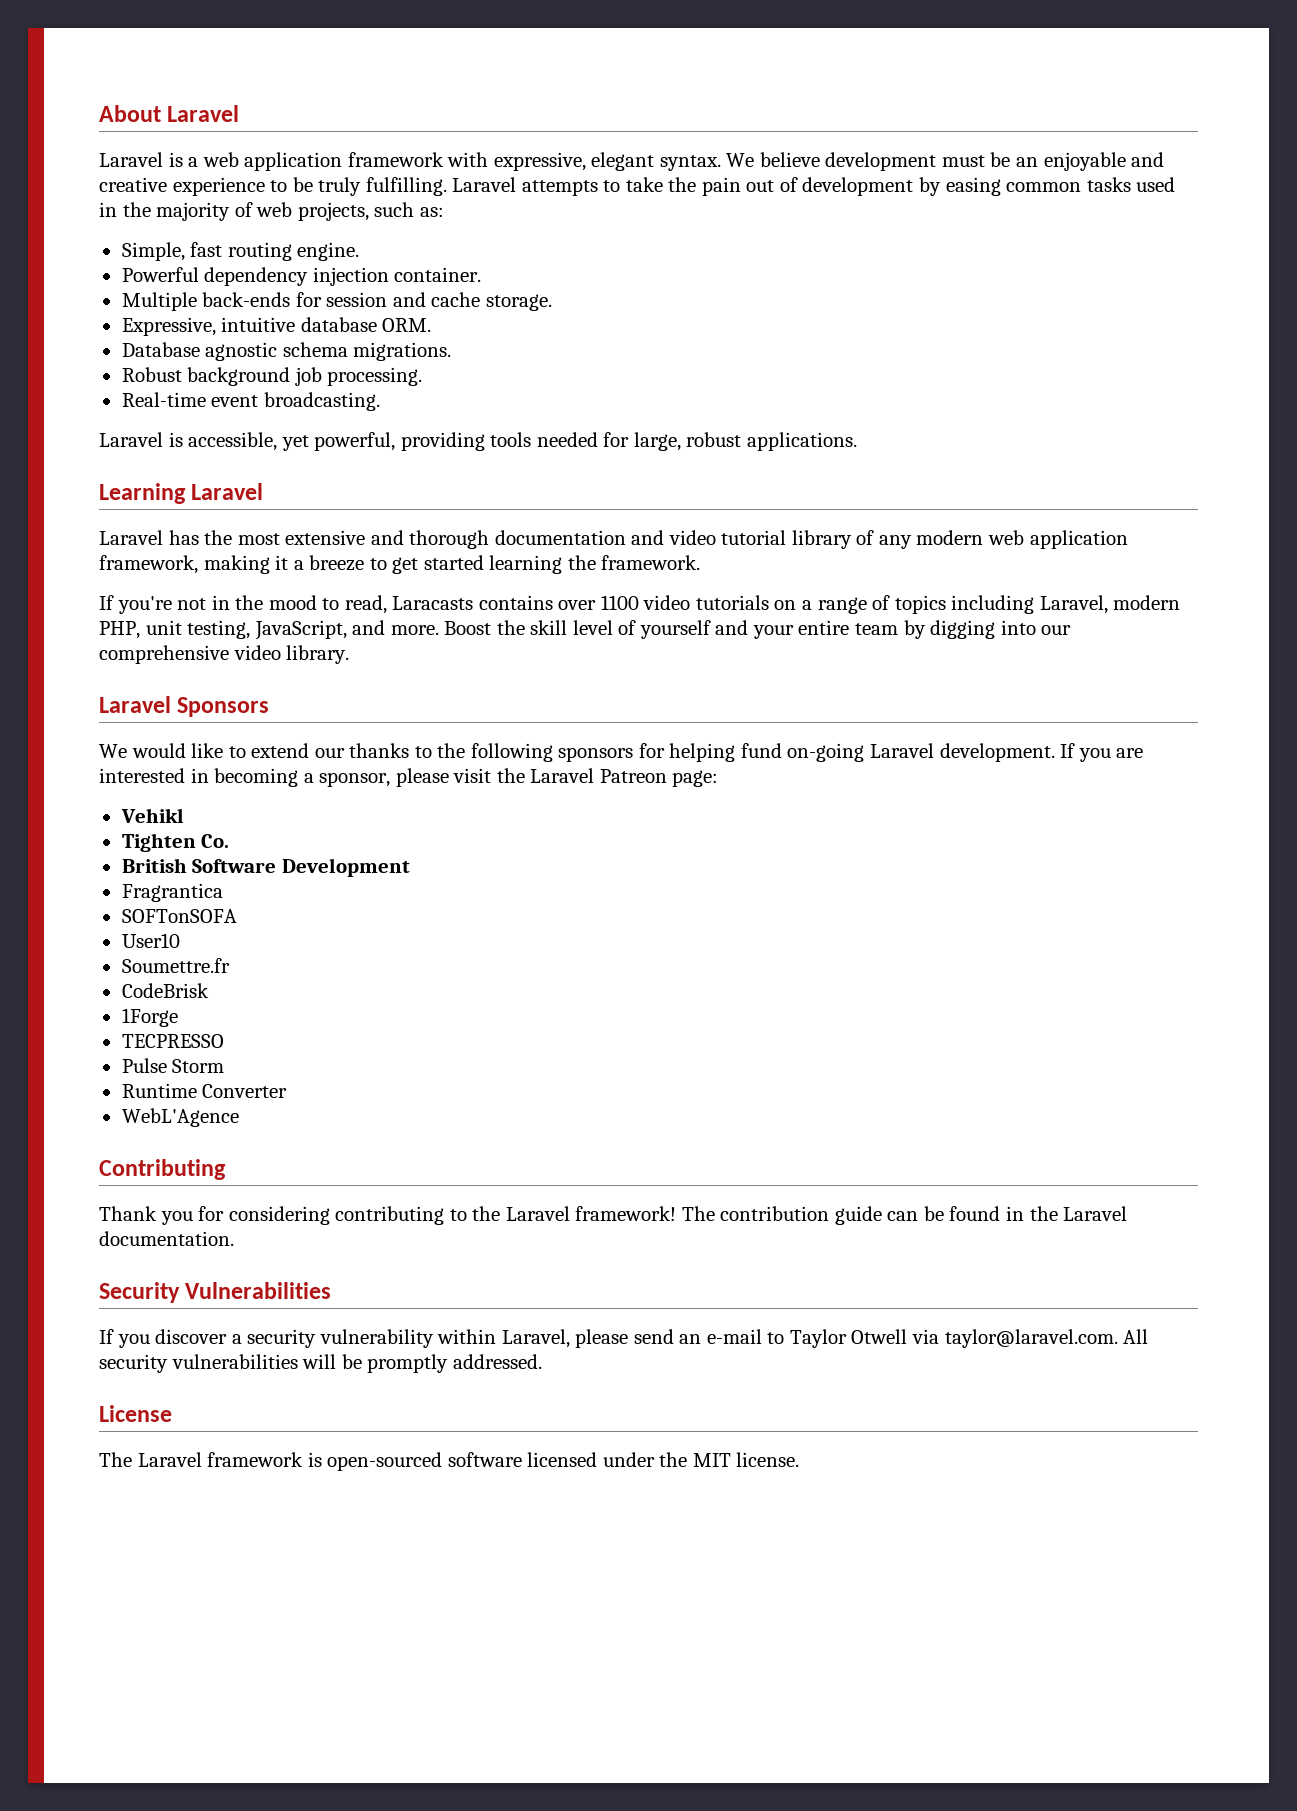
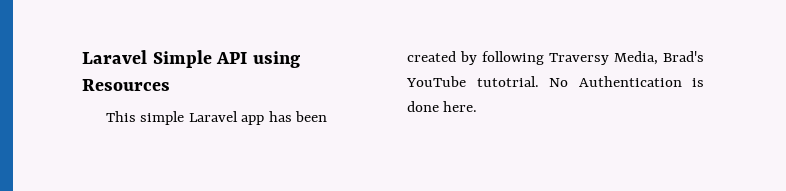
- About Laravel
- Laravel is a web application framework with expressive, elegant syntax. We believe development must be an enjoyable and creative experience to be truly fulfilling. Laravel attempts to take the pain out of development by easing common tasks used in the majority of web projects, such as:
- Simple, fast routing engine.
- Powerful dependency injection container.
- Multiple back-ends for session and cache storage.
- Expressive, intuitive database ORM.
- Database agnostic schema migrations.
- Robust background job processing.
- Real-time event broadcasting.
- Laravel is accessible, yet powerful, providing tools needed for large, robust applications.
- Learning Laravel
- Laravel has the most extensive and thorough documentation and video tutorial library of any modern web application framework, making it a breeze to get started learning the framework.
- If you're not in the mood to read, Laracasts contains over 1100 video tutorials on a range of topics including Laravel, modern PHP, unit testing, JavaScript, and more. Boost the skill level of yourself and your entire team by digging into our comprehensive video library.
- Laravel Sponsors
- We would like to extend our thanks to the following sponsors for helping fund on-going Laravel development. If you are interested in becoming a sponsor, please visit the Laravel Patreon page:
- Vehikl
- Tighten Co.
- British Software Development
- Fragrantica
- SOFTonSOFA
- User10
- Soumettre.fr
- CodeBrisk
- 1Forge
- TECPRESSO
- Pulse Storm
- Runtime Converter
- WebL'Agence
- Contributing
- Thank you for considering contributing to the Laravel framework! The contribution guide can be found in the Laravel documentation.
- Security Vulnerabilities
- If you discover a security vulnerability within Laravel, please send an e-mail to Taylor Otwell via taylor@laravel.com. All security vulnerabilities will be promptly addressed.
- License
- The Laravel framework is open-sourced software licensed under the MIT license.
+ Laravel Simple API using Resources
+ This simple Laravel app has been created by following Traversy Media, Brad's YouTube tutotrial. No Authentication is done here.

